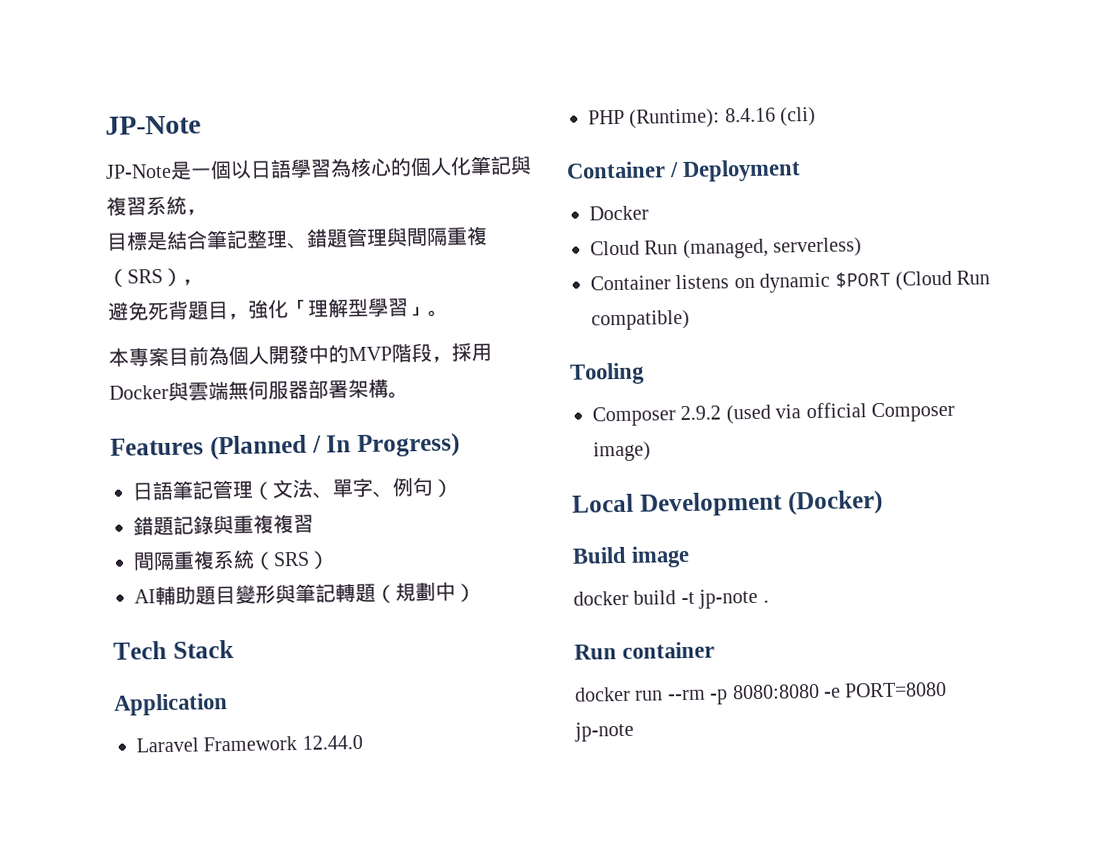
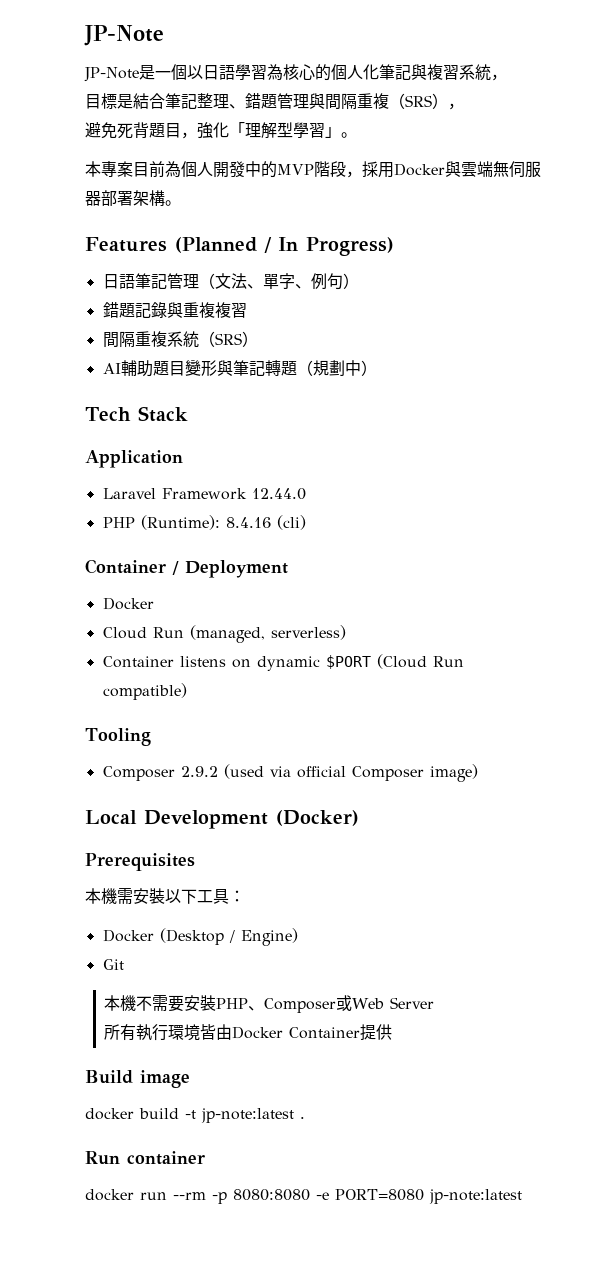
+ Prerequisites
+ 本機需安裝以下工具：
+ Docker (Desktop / Engine)
+ Git
+ 本機不需要安裝PHP、Composer或Web Server
+ 所有執行環境皆由Docker Container提供
- docker build -t jp-note .
+ docker build -t jp-note:latest .
- docker run --rm -p 8080:8080 -e PORT=8080 jp-note
+ docker run --rm -p 8080:8080 -e PORT=8080 jp-note:latest

